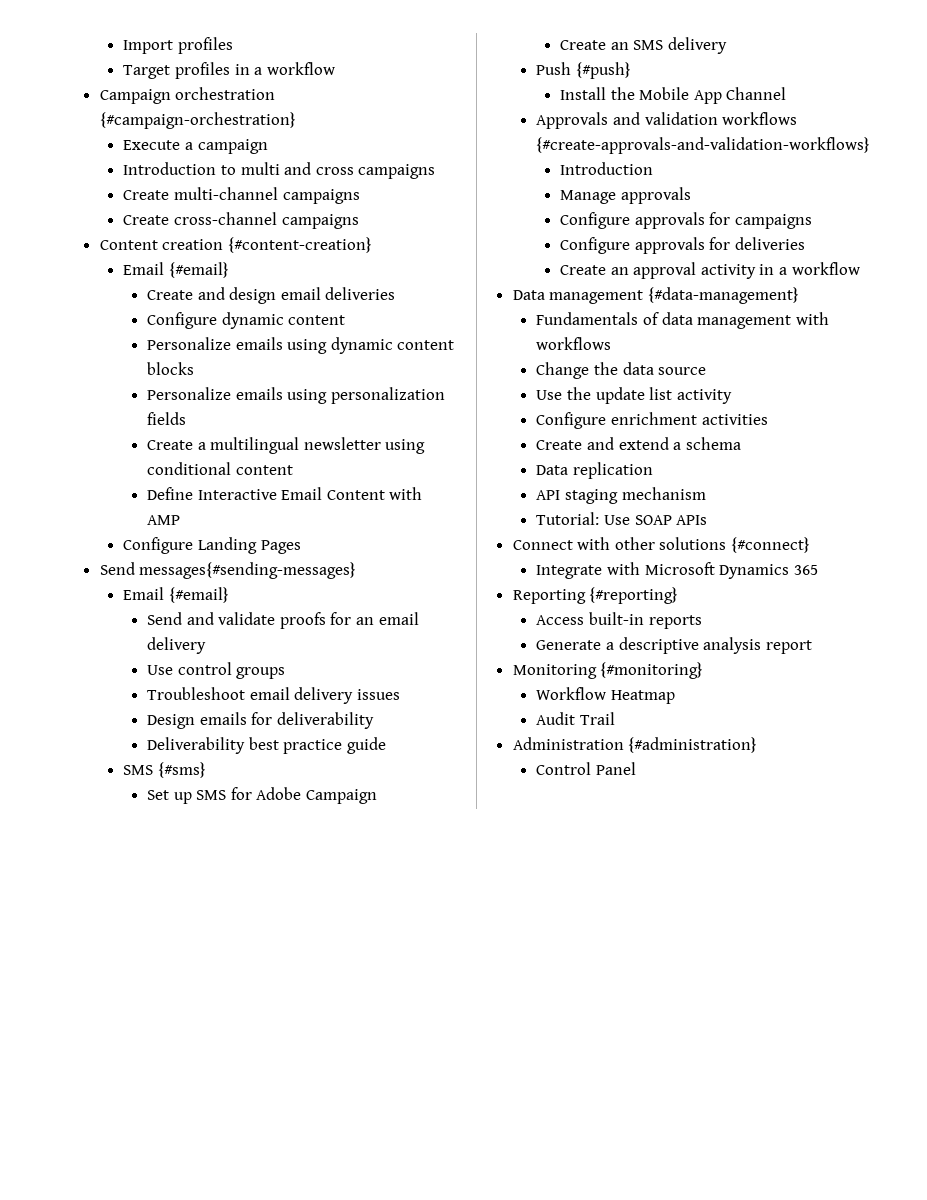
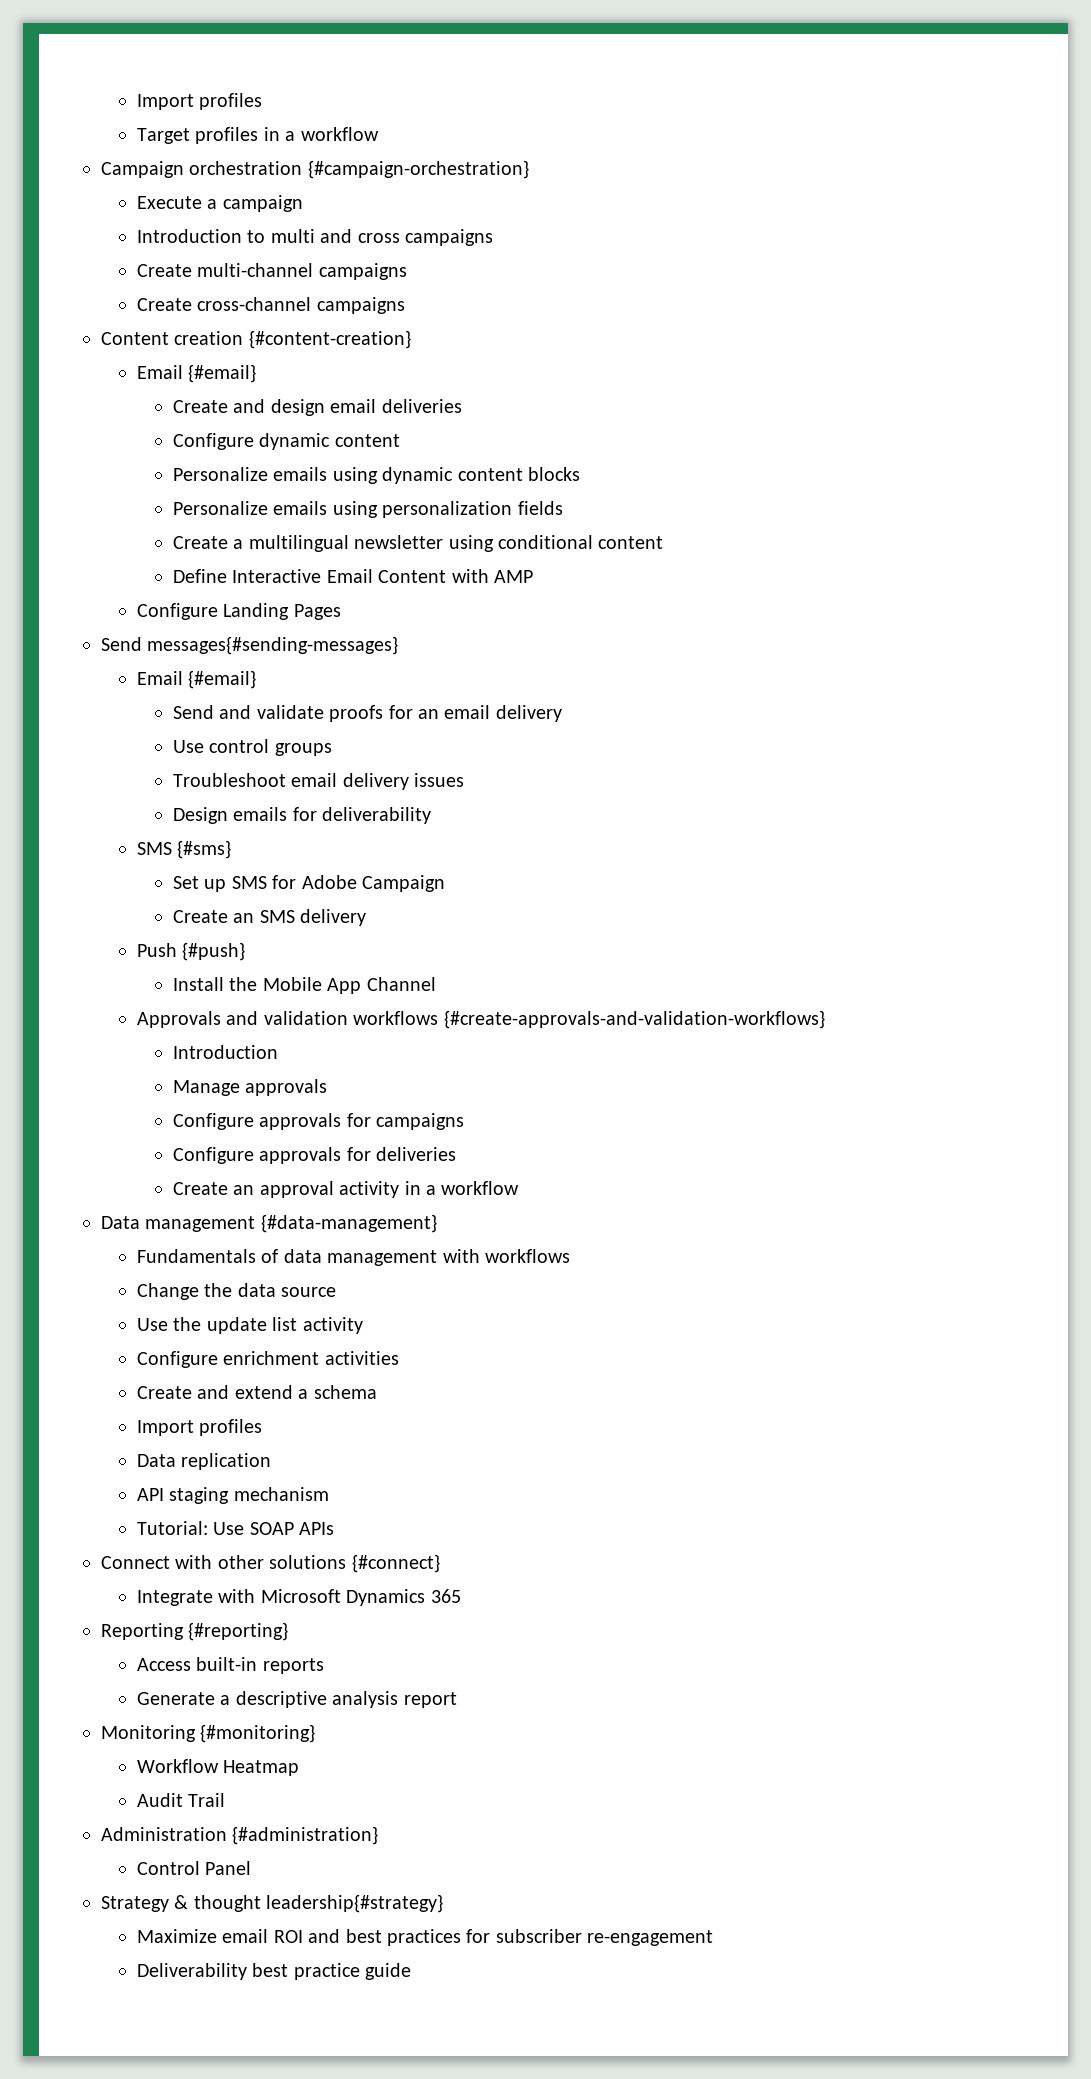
- Deliverability best practice guide
  Create and extend a schema
+ Import profiles
+ Strategy & thought leadership{#strategy}
+ Maximize email ROI and best practices for subscriber re-engagement
+ Deliverability best practice guide

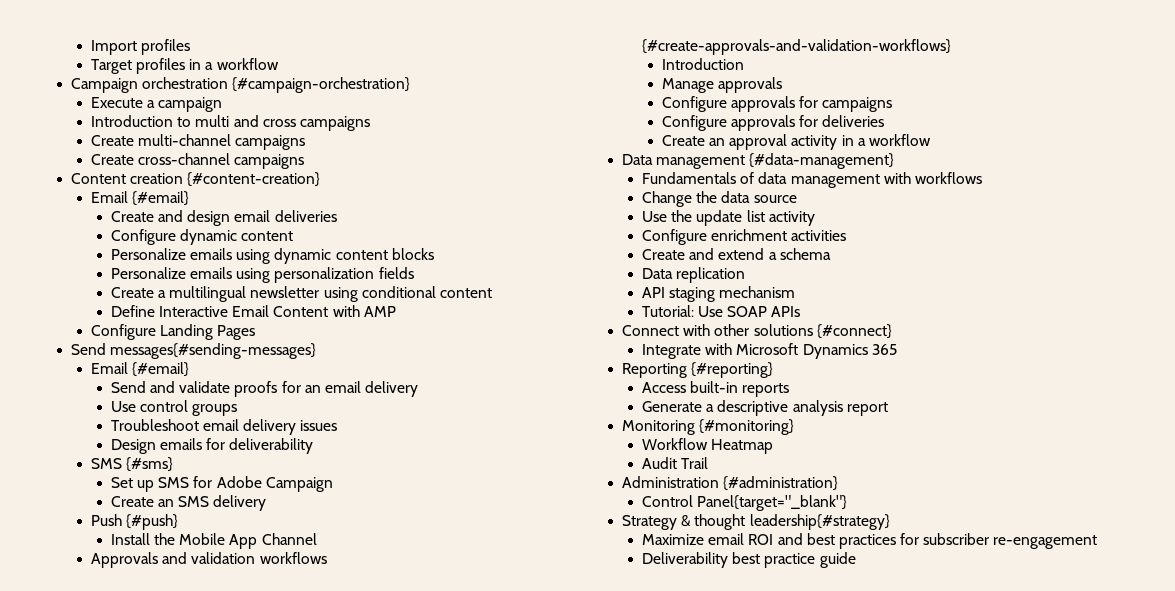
  Create and extend a schema
- Import profiles
- Control Panel
+ Control Panel{target="_blank"}

